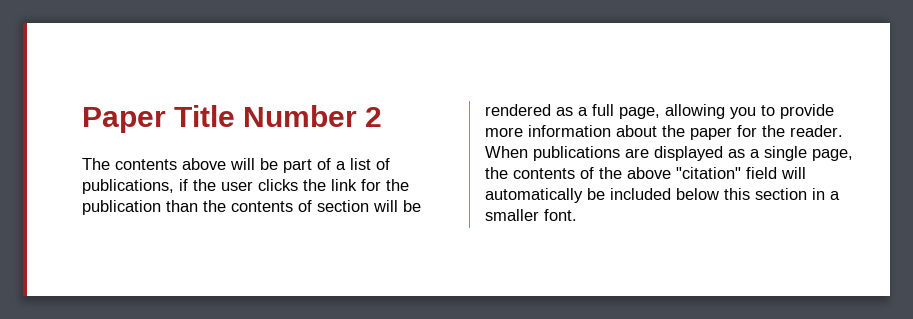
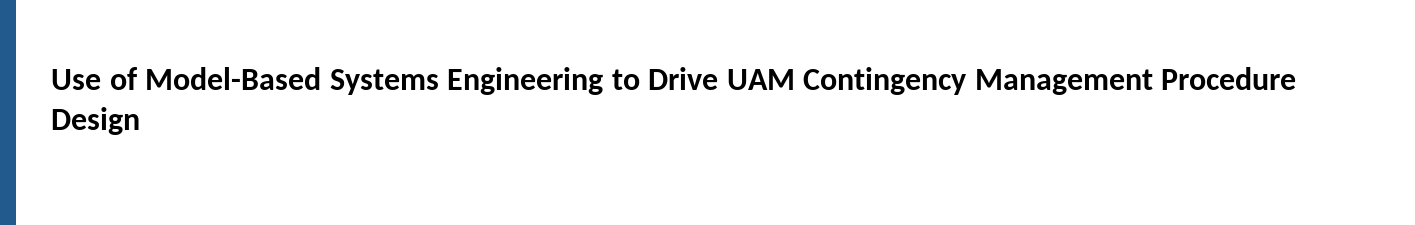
- Paper Title Number 2
- The contents above will be part of a list of publications, if the user clicks the link for the publication than the contents of section will be rendered as a full page, allowing you to provide more information about the paper for the reader. When publications are displayed as a single page, the contents of the above "citation" field will automatically be included below this section in a smaller font.
+ Use of Model-Based Systems Engineering to Drive UAM Contingency Management Procedure Design

